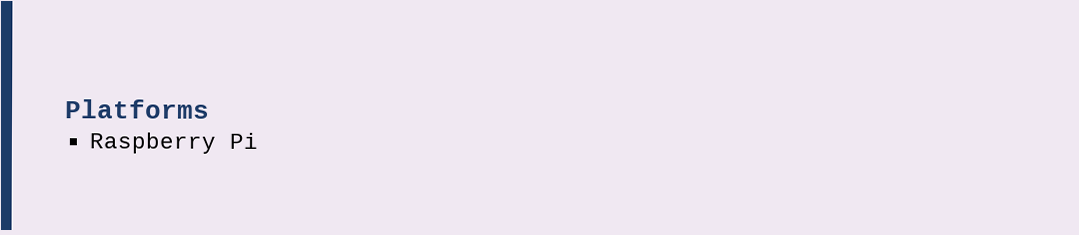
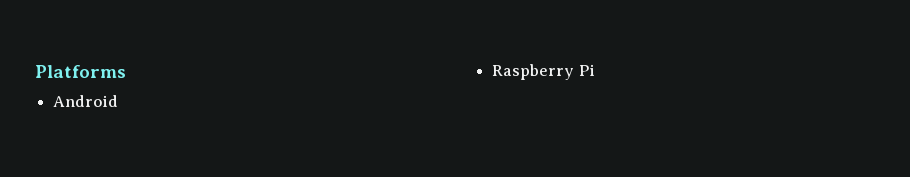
+ Android

